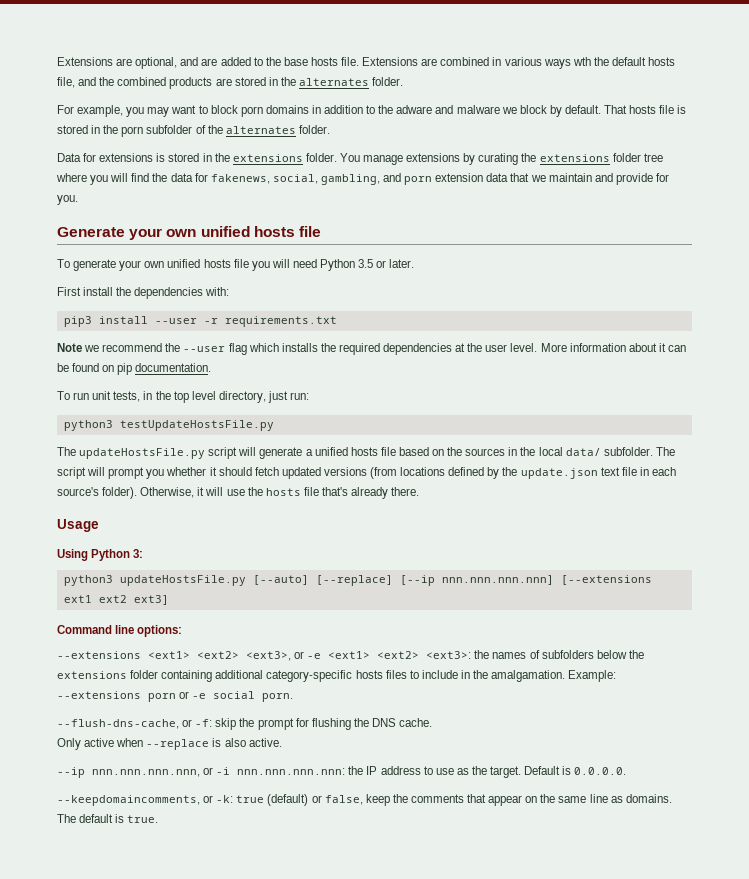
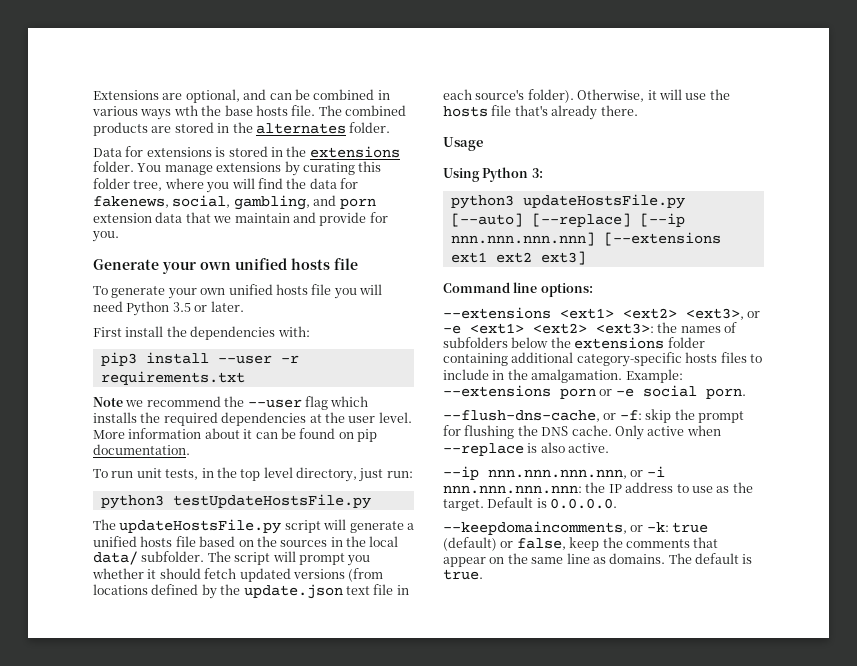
- Extensions are optional, and are added to the base hosts file. Extensions are combined in various ways wth the default hosts file, and the combined products are stored in the alternates folder.
+ Extensions are optional, and can be combined in various ways wth the base hosts file. The combined products are stored in the alternates folder.
- For example, you may want to block porn domains in addition to the adware and malware we block by default. That hosts file is stored in the porn subfolder of the alternates folder.
- You manage extensions by curating the extensions folder tree where you will find the data for fakenews, social, gambling, and porn extension data that we maintain and provide for you.
+ You manage extensions by curating this folder tree, where you will find the data for fakenews, social, gambling, and porn extension data that we maintain and provide for you.
- --flush-dns-cache, or -f: skip the prompt for flushing the DNS cache.
- Only active when --replace is also active.
+ --flush-dns-cache, or -f: skip the prompt for flushing the DNS cache. Only active when --replace is also active.

